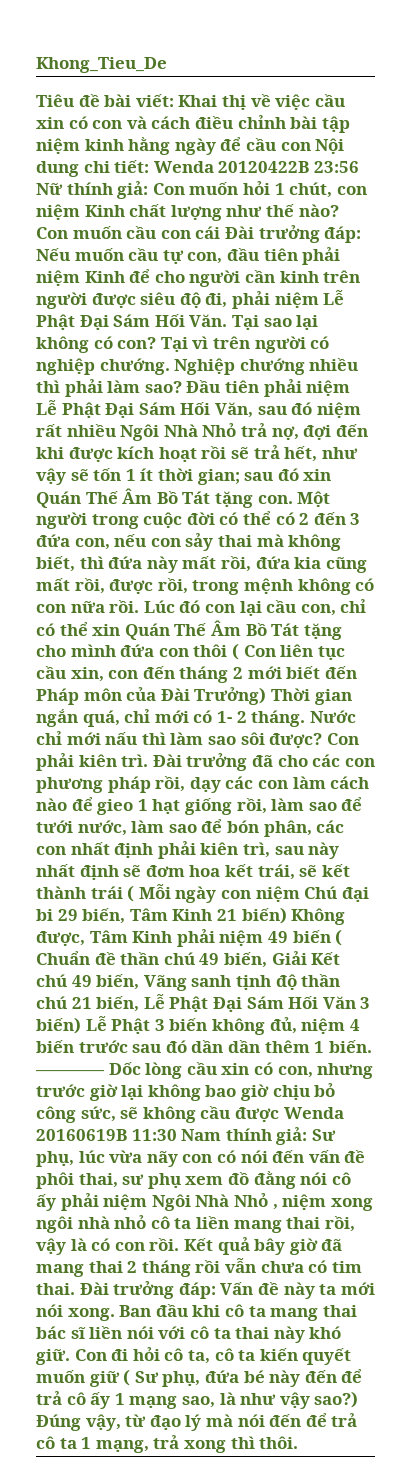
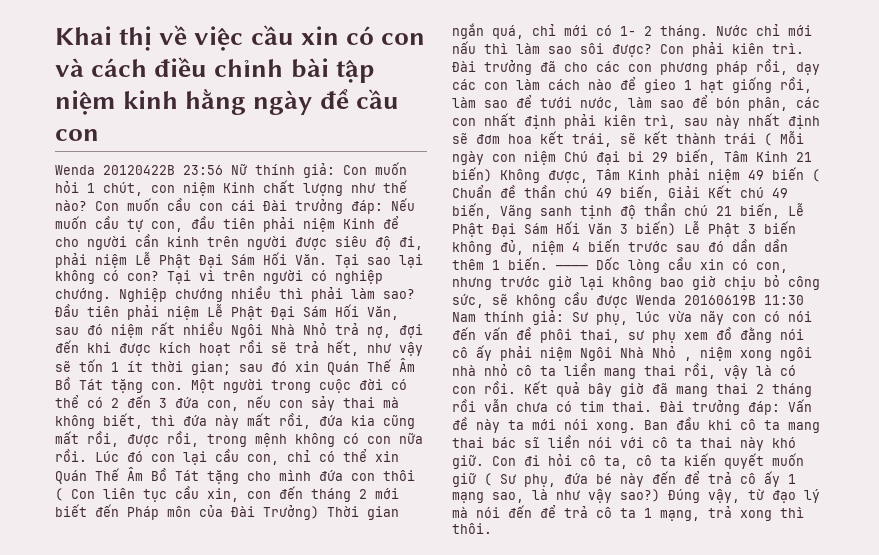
- Khong_Tieu_De
- Tiêu đề bài viết: Khai thị về việc cầu xin có con và cách điều chỉnh bài tập niệm kinh hằng ngày để cầu con Nội dung chi tiết: Wenda 20120422B 23:56 Nữ thính giả: Con muốn hỏi 1 chút, con niệm Kinh chất lượng như thế nào?
+ Khai thị về việc cầu xin có con và cách điều chỉnh bài tập niệm kinh hằng ngày để cầu con
+ Wenda 20120422B 23:56 Nữ thính giả: Con muốn hỏi 1 chút, con niệm Kinh chất lượng như thế nào?

